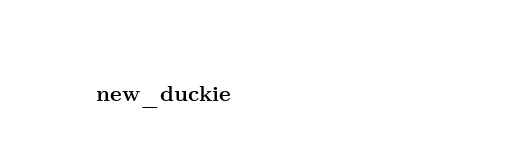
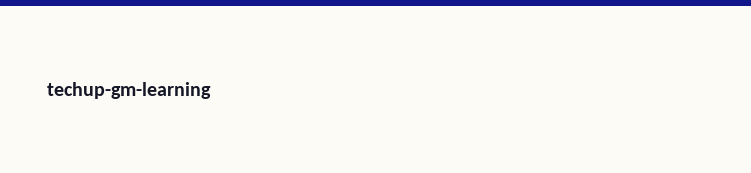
- new_duckie
+ techup-gm-learning

